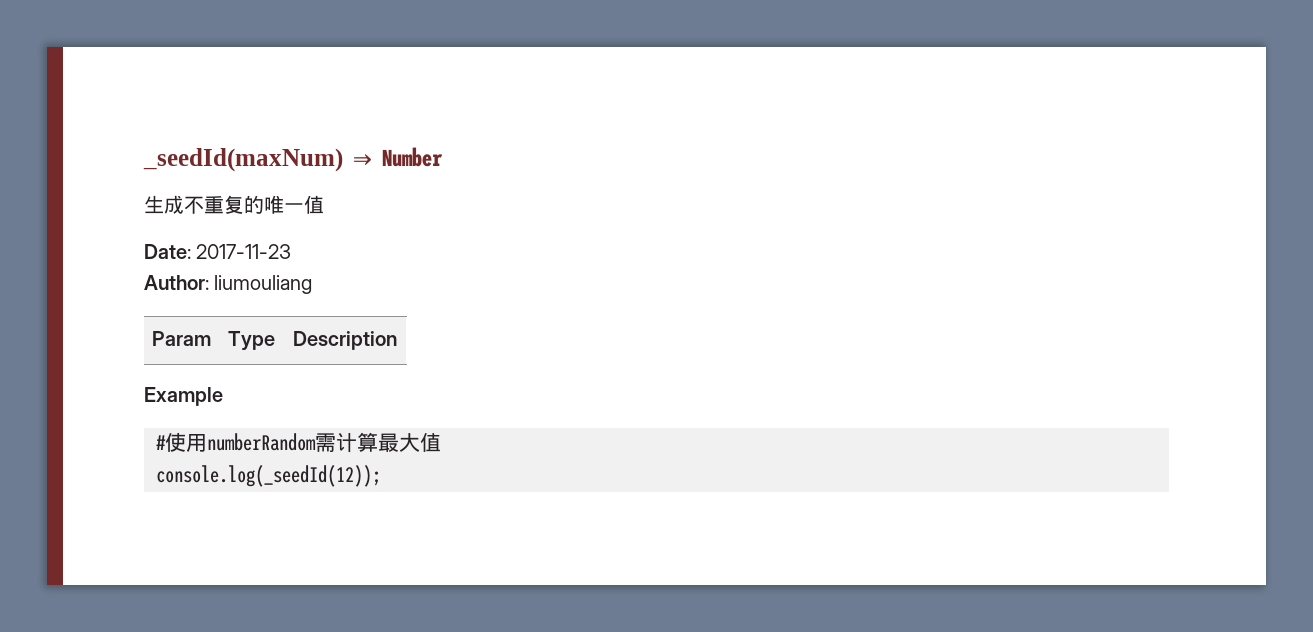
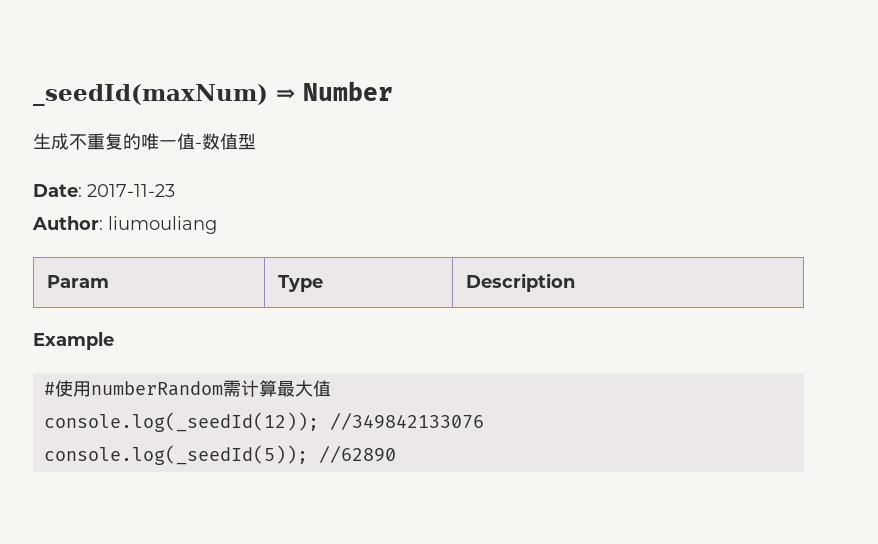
- 生成不重复的唯一值
+ 生成不重复的唯一值-数值型
- console.log(_seedId(12));
+ console.log(_seedId(12)); //349842133076
+ console.log(_seedId(5)); //62890

